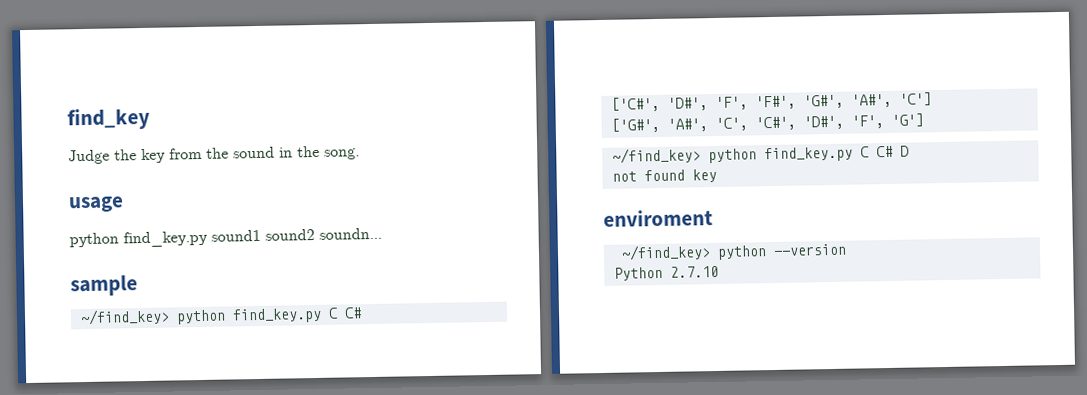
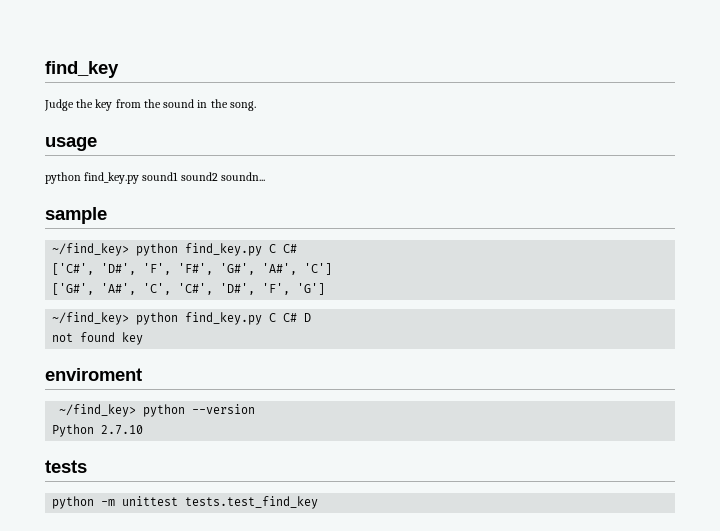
+ tests
+ python -m unittest tests.test_find_key

